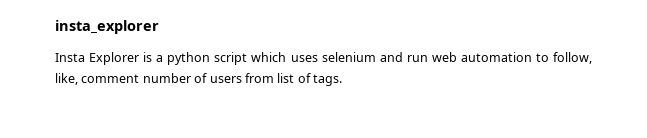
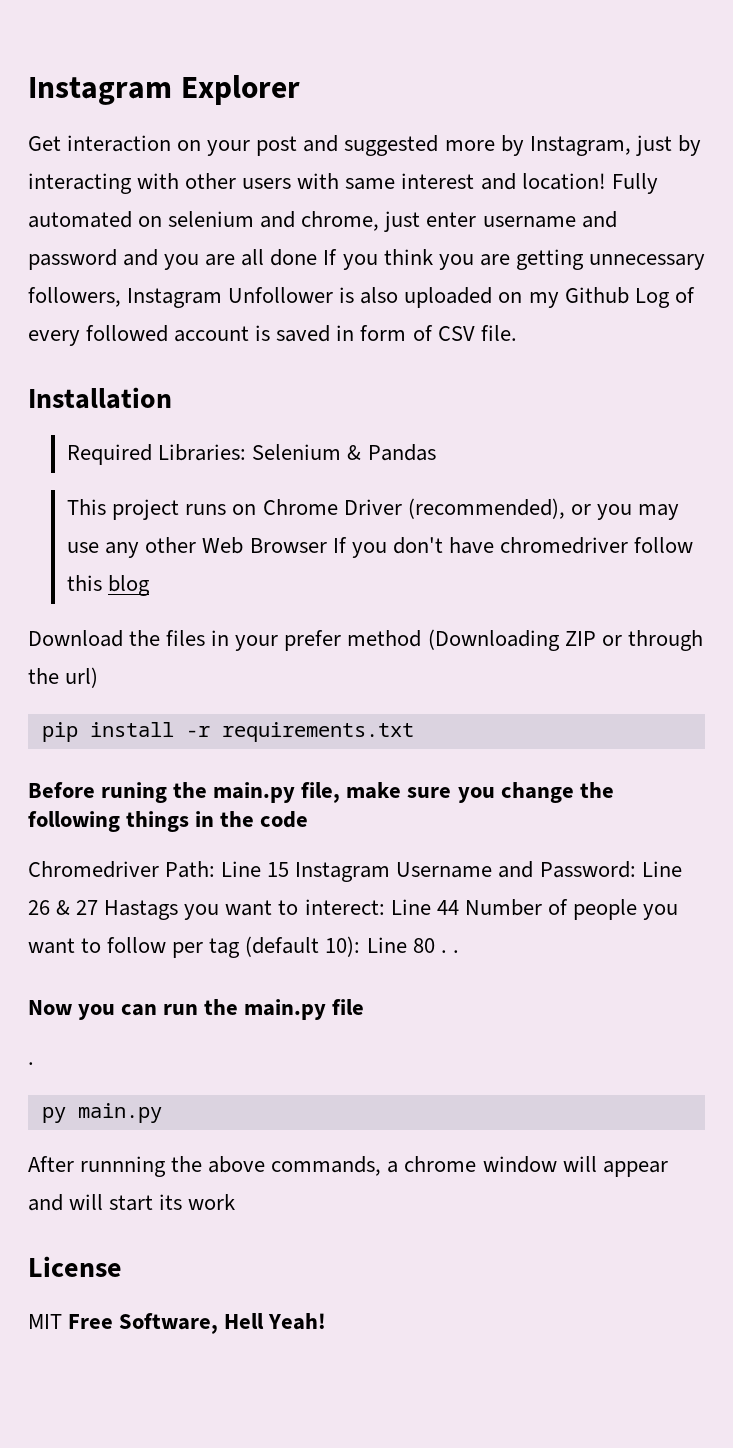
- insta_explorer
- Insta Explorer is a python script which uses selenium and run web automation to follow, like, comment number of users from list of tags.
+ Instagram Explorer
+ Get interaction on your post and suggested more by Instagram, just by interacting with other users with same interest and location! Fully automated on selenium and chrome, just enter username and password and you are all done If you think you are getting unnecessary followers, Instagram Unfollower is also uploaded on my Github Log of every followed account is saved in form of CSV file.
+ Installation
+ Required Libraries: Selenium & Pandas
+ This project runs on Chrome Driver (recommended), or you may use any other Web Browser If you don't have chromedriver follow this blog
+ Download the files in your prefer method (Downloading ZIP or through the url)
+ pip install -r requirements.txt
+ Before runing the main.py file, make sure you change the following things in the code
+ Chromedriver Path: Line 15 Instagram Username and Password: Line 26 & 27 Hastags you want to interect: Line 44 Number of people you want to follow per tag (default 10): Line 80 . .
+ Now you can run the main.py file
+ .
+ py main.py
+ After runnning the above commands, a chrome window will appear and will start its work
+ License
+ MIT Free Software, Hell Yeah!

